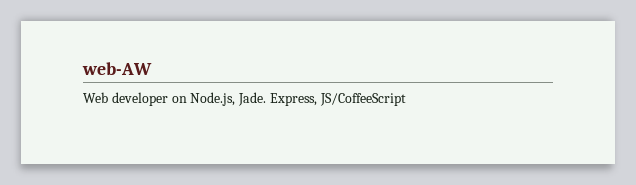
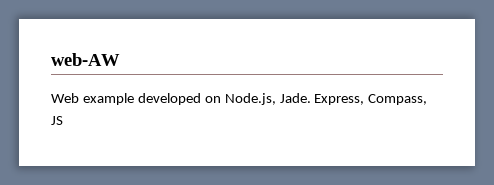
- Web developer on Node.js, Jade.
+ Web example developed on Node.js, Jade.
- Express, JS/CoffeeScript
+ Express, Compass, JS

